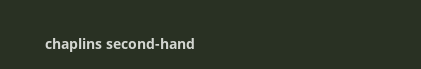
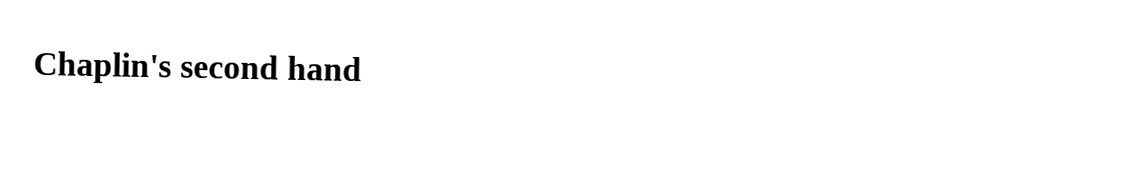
- chaplins second-hand
+ Chaplin's second hand

